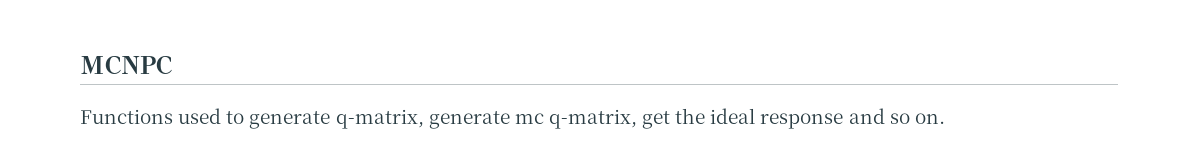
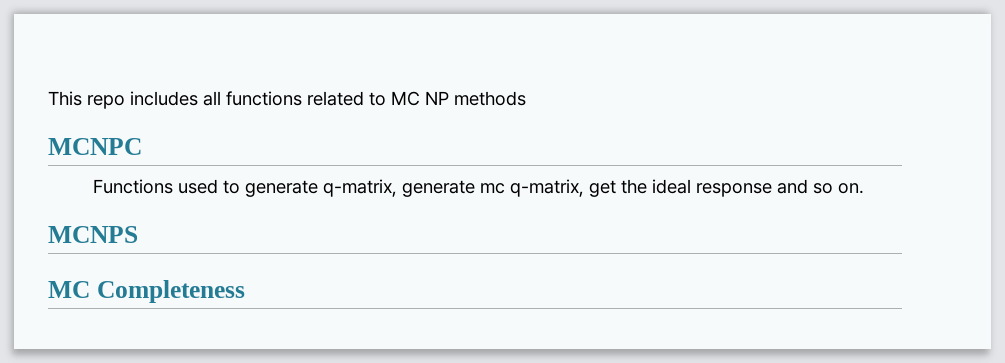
+ This repo includes all functions related to MC NP methods
+ MCNPS
+ MC Completeness

